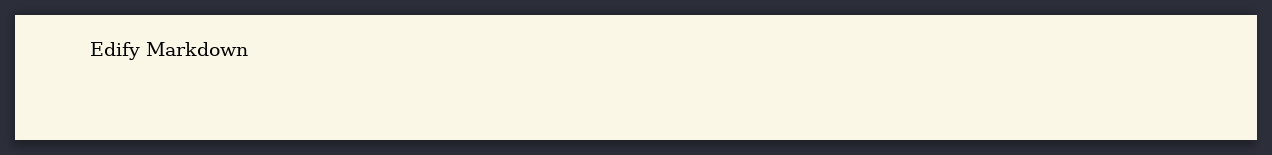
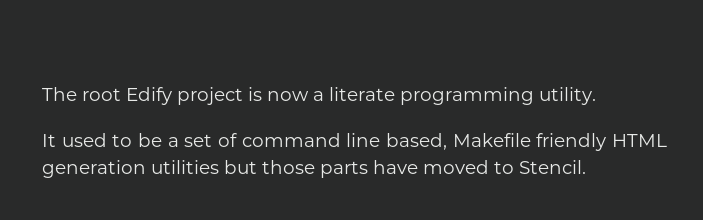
- Edify Markdown
+ The root Edify project is now a literate programming utility.
+ It used to be a set of command line based, Makefile friendly HTML generation utilities but those parts have moved to Stencil.

